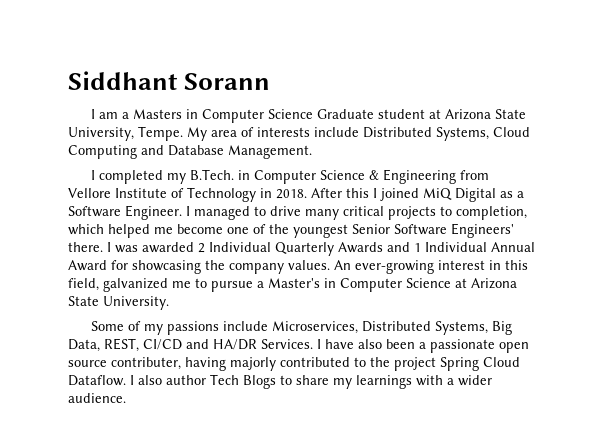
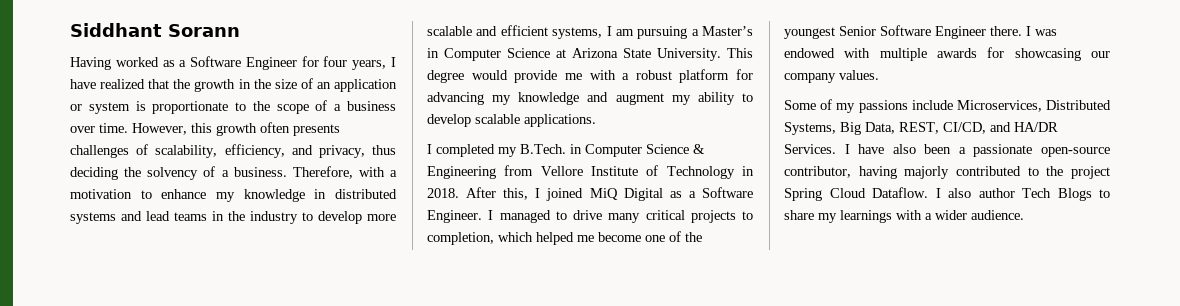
- I am a Masters in Computer Science Graduate student at Arizona State University, Tempe. My area of interests include Distributed Systems, Cloud Computing and Database Management.
+ Having worked as a Software Engineer for four years, I have realized that the growth in the size of an application or system is proportionate to the scope of a business over time. However, this growth often presents challenges of scalability, efficiency, and privacy, thus deciding the solvency of a business. Therefore, with a motivation to enhance my knowledge in distributed systems and lead teams in the industry to develop more scalable and efficient systems, I am pursuing a Master’s in Computer Science at Arizona State University. This degree would provide me with a robust platform for advancing my knowledge and augment my ability to develop scalable applications.
- After this I joined MiQ Digital as a Software Engineer.
+ After this, I joined MiQ Digital as a Software Engineer.
- I managed to drive many critical projects to completion, which helped me become one of the youngest Senior Software Engineers' there.
+ I managed to drive many critical projects to completion, which helped me become one of the youngest Senior Software Engineer there.
- I was awarded 2 Individual Quarterly Awards and 1 Individual Annual Award for showcasing the company values. An ever-growing interest in this field, galvanized me to pursue a Master's in Computer Science at Arizona State University.
+ I was endowed with multiple awards for showcasing our company values.
- Some of my passions include Microservices, Distributed Systems, Big Data, REST, CI/CD and HA/DR Services.
+ Some of my passions include Microservices, Distributed Systems, Big Data, REST, CI/CD, and HA/DR Services.
- I have also been a passionate open source contributer, having majorly contributed to the project Spring Cloud Dataflow.
+ I have also been a passionate open-source contributor, having majorly contributed to the project Spring Cloud Dataflow.

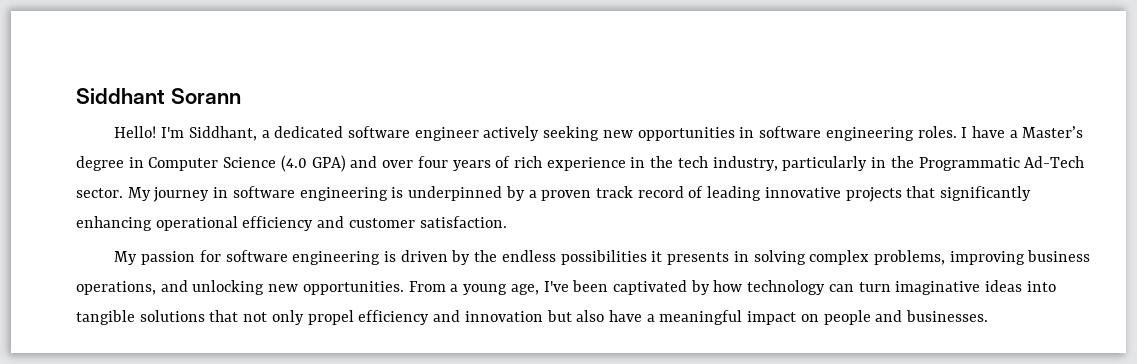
- Having worked as a Software Engineer for four years, I have realized that the growth in the size of an application or system is proportionate to the scope of a business over time. However, this growth often presents challenges of scalability, efficiency, and privacy, thus deciding the solvency of a business. Therefore, with a motivation to enhance my knowledge in distributed systems and lead teams in the industry to develop more scalable and efficient systems, I am pursuing a Master’s in Computer Science at Arizona State University. This degree would provide me with a robust platform for advancing my knowledge and augment my ability to develop scalable applications.
- I completed my B.Tech. in Computer Science & Engineering from Vellore Institute of Technology in 2018. After this, I joined MiQ Digital as a Software Engineer. I managed to drive many critical projects to completion, which helped me become one of the youngest Senior Software Engineer there. I was endowed with multiple awards for showcasing our company values.
- Some of my passions include Microservices, Distributed Systems, Big Data, REST, CI/CD, and HA/DR Services. I have also been a passionate open-source contributor, having majorly contributed to the project Spring Cloud Dataflow. I also author Tech Blogs to share my learnings with a wider audience.
+ Hello! I'm Siddhant, a dedicated software engineer actively seeking new opportunities in software engineering roles. I have a Master’s degree in Computer Science (4.0 GPA) and over four years of rich experience in the tech industry, particularly in the Programmatic Ad-Tech sector. My journey in software engineering is underpinned by a proven track record of leading innovative projects that significantly enhancing operational efficiency and customer satisfaction.
+ My passion for software engineering is driven by the endless possibilities it presents in solving complex problems, improving business operations, and unlocking new opportunities. From a young age, I've been captivated by how technology can turn imaginative ideas into tangible solutions that not only propel efficiency and innovation but also have a meaningful impact on people and businesses.

